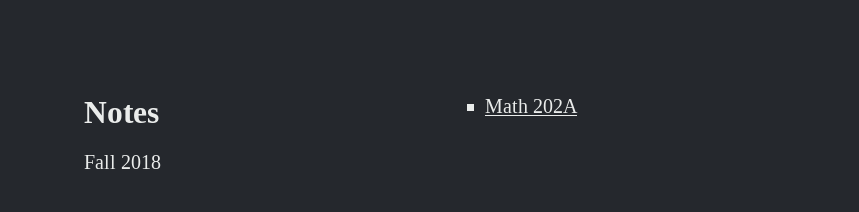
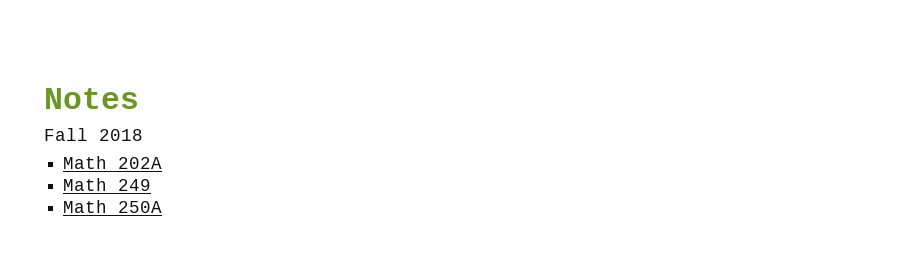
+ Math 249
+ Math 250A

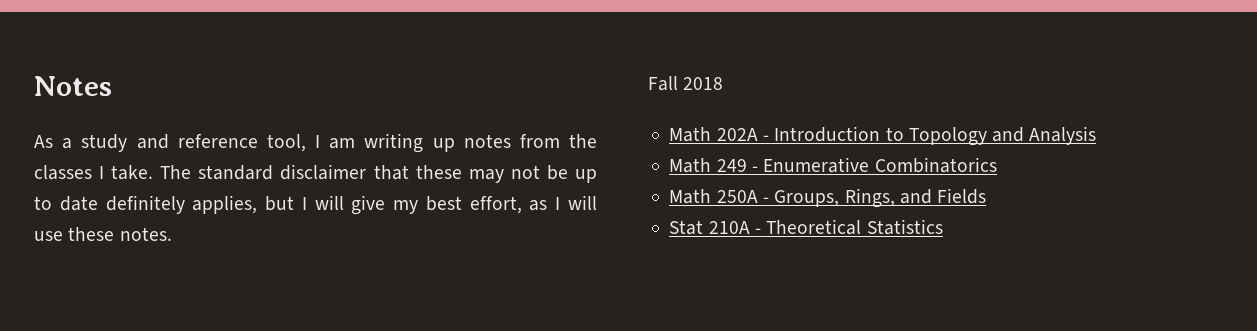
+ As a study and reference tool, I am writing up notes from the classes I take. The standard disclaimer that these may not be up to date definitely applies, but I will give my best effort, as I will use these notes.
  Fall 2018
- Math 202A
+ Math 202A - Introduction to Topology and Analysis
- Math 249
+ Math 249 - Enumerative Combinatorics
- Math 250A
+ Math 250A - Groups, Rings, and Fields
+ Stat 210A - Theoretical Statistics

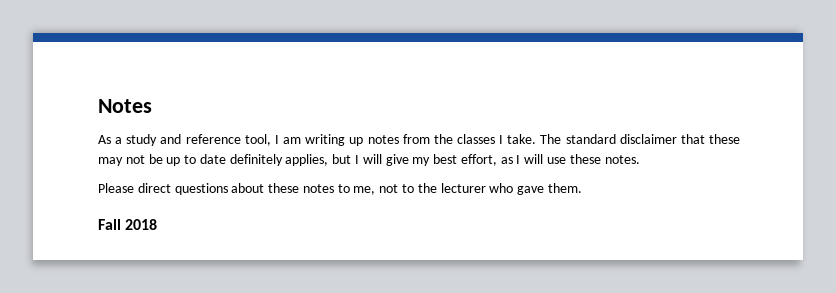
+ Please direct questions about these notes to me, not to the lecturer who gave them.
  Fall 2018
- Math 202A - Introduction to Topology and Analysis
- Math 249 - Enumerative Combinatorics
- Math 250A - Groups, Rings, and Fields
- Stat 210A - Theoretical Statistics

